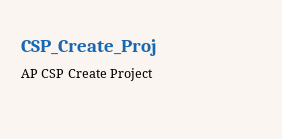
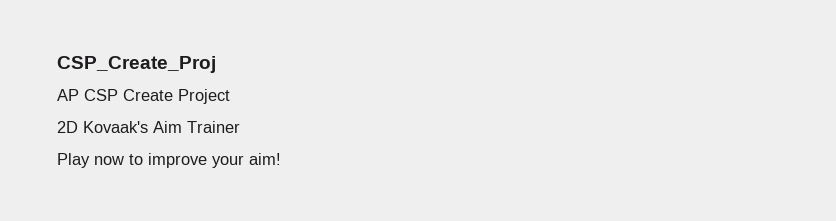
+ 2D Kovaak's Aim Trainer
+ Play now to improve your aim!

